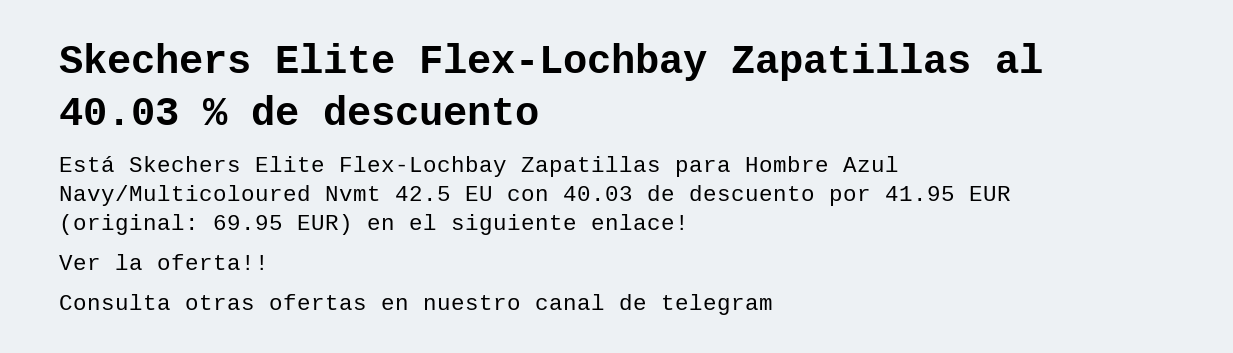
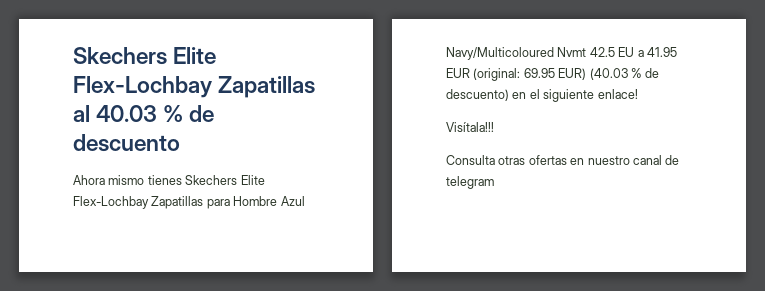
- Está Skechers Elite Flex-Lochbay Zapatillas para Hombre Azul Navy/Multicoloured Nvmt 42.5 EU con 40.03 de descuento por 41.95 EUR (original: 69.95 EUR) en el siguiente enlace!
+ Ahora mismo tienes Skechers Elite Flex-Lochbay Zapatillas para Hombre Azul Navy/Multicoloured Nvmt 42.5 EU a 41.95 EUR (original: 69.95 EUR) (40.03 % de descuento) en el siguiente enlace!
- Ver la oferta!!
+ Visítala!!!

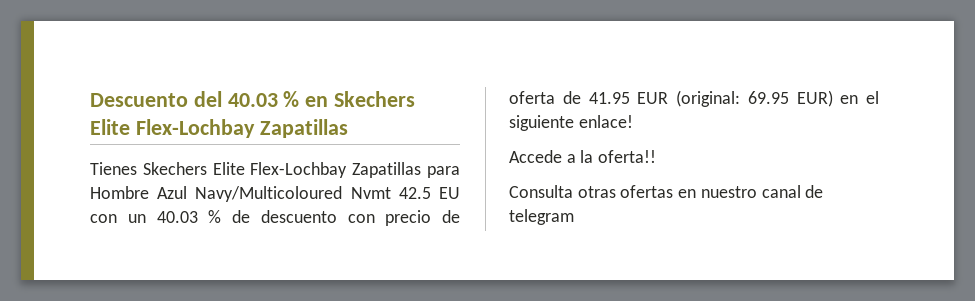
- Skechers Elite Flex-Lochbay Zapatillas al 40.03 % de descuento
- Ahora mismo tienes Skechers Elite Flex-Lochbay Zapatillas para Hombre Azul Navy/Multicoloured Nvmt 42.5 EU a 41.95 EUR (original: 69.95 EUR) (40.03 % de descuento) en el siguiente enlace!
+ Descuento del 40.03 % en Skechers Elite Flex-Lochbay Zapatillas
+ Tienes Skechers Elite Flex-Lochbay Zapatillas para Hombre Azul Navy/Multicoloured Nvmt 42.5 EU con un 40.03 % de descuento con precio de oferta de 41.95 EUR (original: 69.95 EUR) en el siguiente enlace!
- Visítala!!!
+ Accede a la oferta!!

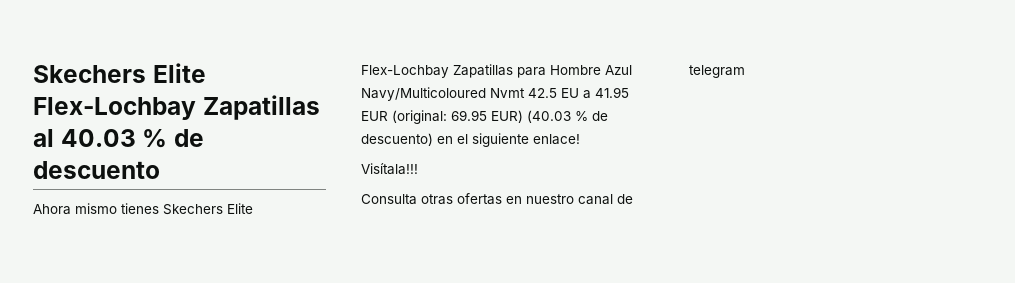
- Descuento del 40.03 % en Skechers Elite Flex-Lochbay Zapatillas
- Tienes Skechers Elite Flex-Lochbay Zapatillas para Hombre Azul Navy/Multicoloured Nvmt 42.5 EU con un 40.03 % de descuento con precio de oferta de 41.95 EUR (original: 69.95 EUR) en el siguiente enlace!
+ Skechers Elite Flex-Lochbay Zapatillas al 40.03 % de descuento
+ Ahora mismo tienes Skechers Elite Flex-Lochbay Zapatillas para Hombre Azul Navy/Multicoloured Nvmt 42.5 EU a 41.95 EUR (original: 69.95 EUR) (40.03 % de descuento) en el siguiente enlace!
- Accede a la oferta!!
+ Visítala!!!

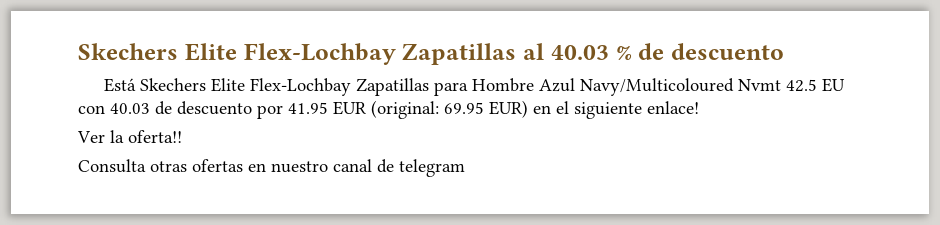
- Ahora mismo tienes Skechers Elite Flex-Lochbay Zapatillas para Hombre Azul Navy/Multicoloured Nvmt 42.5 EU a 41.95 EUR (original: 69.95 EUR) (40.03 % de descuento) en el siguiente enlace!
+ Está Skechers Elite Flex-Lochbay Zapatillas para Hombre Azul Navy/Multicoloured Nvmt 42.5 EU con 40.03 de descuento por 41.95 EUR (original: 69.95 EUR) en el siguiente enlace!
- Visítala!!!
+ Ver la oferta!!

